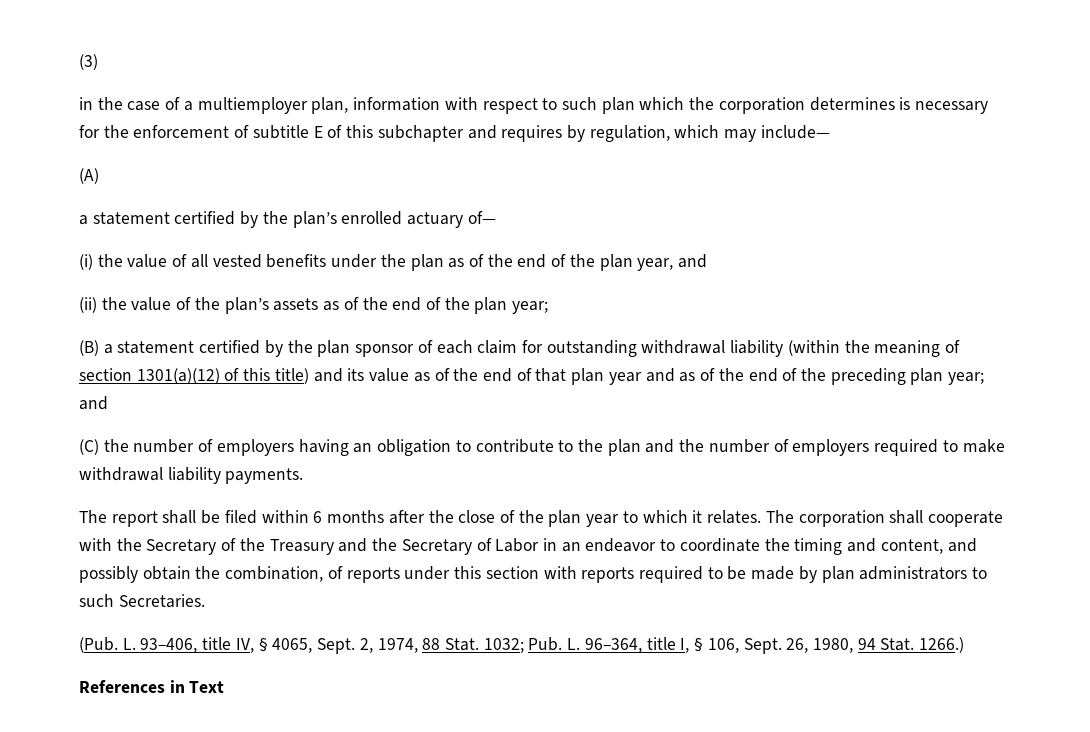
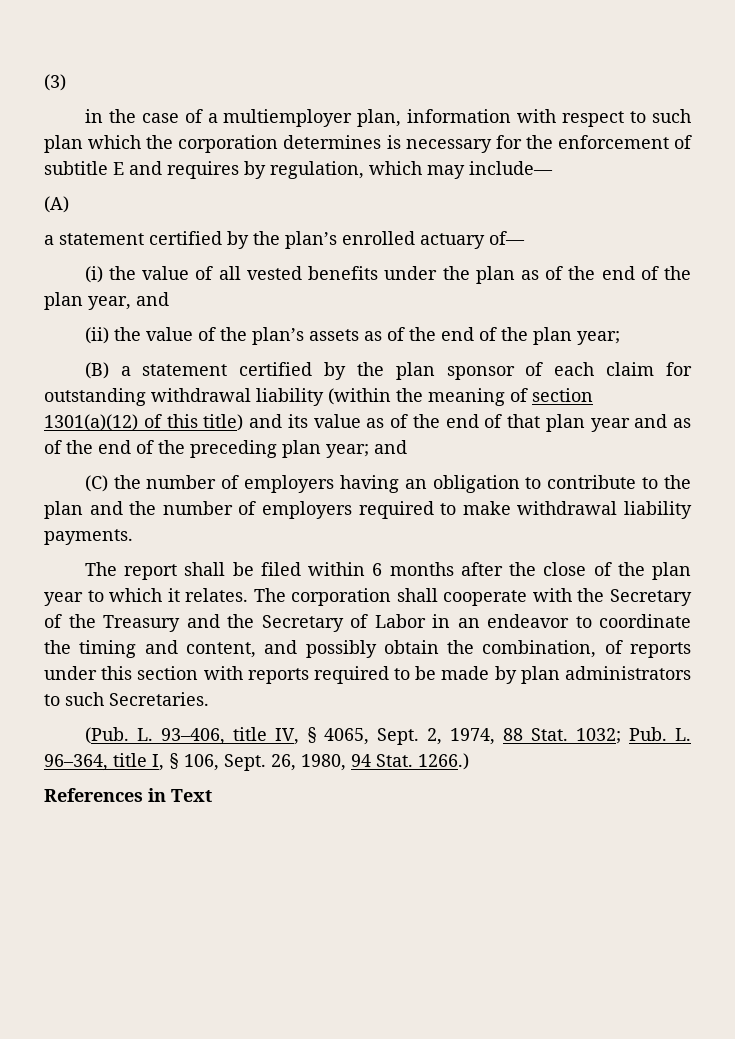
- in the case of a multiemployer plan, information with respect to such plan which the corporation determines is necessary for the enforcement of subtitle E of this subchapter and requires by regulation, which may include—
+ in the case of a multiemployer plan, information with respect to such plan which the corporation determines is necessary for the enforcement of subtitle E and requires by regulation, which may include—

